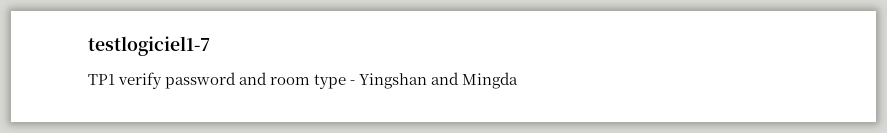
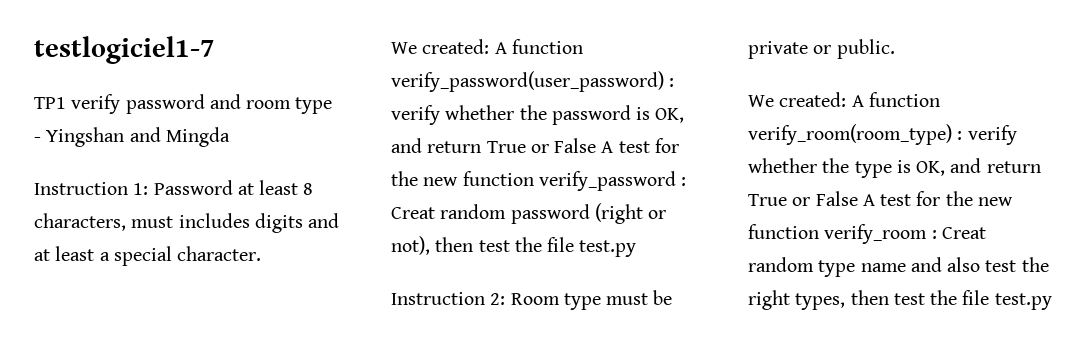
+ Instruction 1: Password at least 8 characters, must includes digits and at least a special character.
+ We created: A function verify_password(user_password) : verify whether the password is OK, and return True or False A test for the new function verify_password : Creat random password (right or not), then test the file test.py
+ Instruction 2: Room type must be private or public.
+ We created: A function verify_room(room_type) : verify whether the type is OK, and return True or False A test for the new function verify_room : Creat random type name and also test the right types, then test the file test.py

